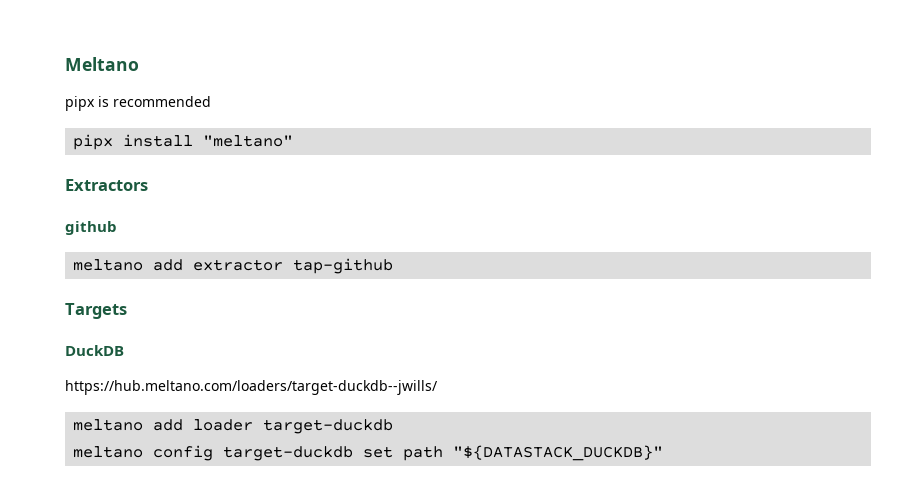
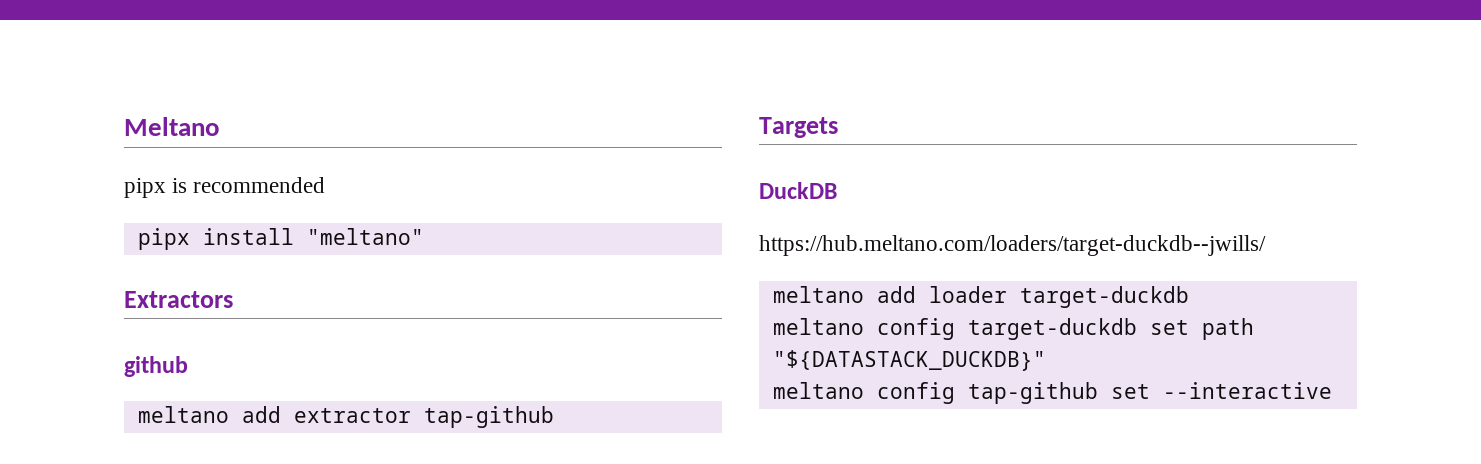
+ meltano config tap-github set --interactive

